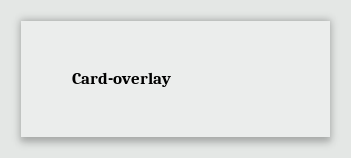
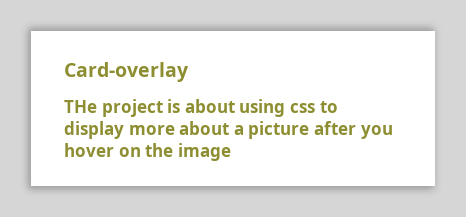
+ THe project is about using css to display more about a picture after you hover on the image

